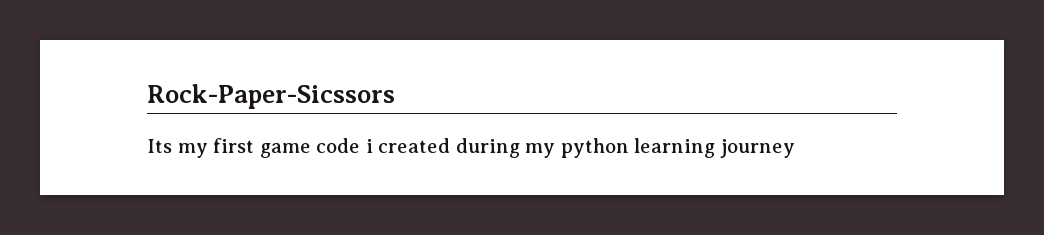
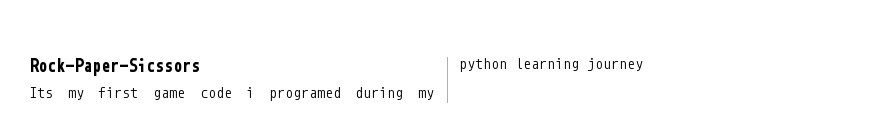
- Its my first game code i created during my python learning journey
+ Its my first game code i programed during my python learning journey

